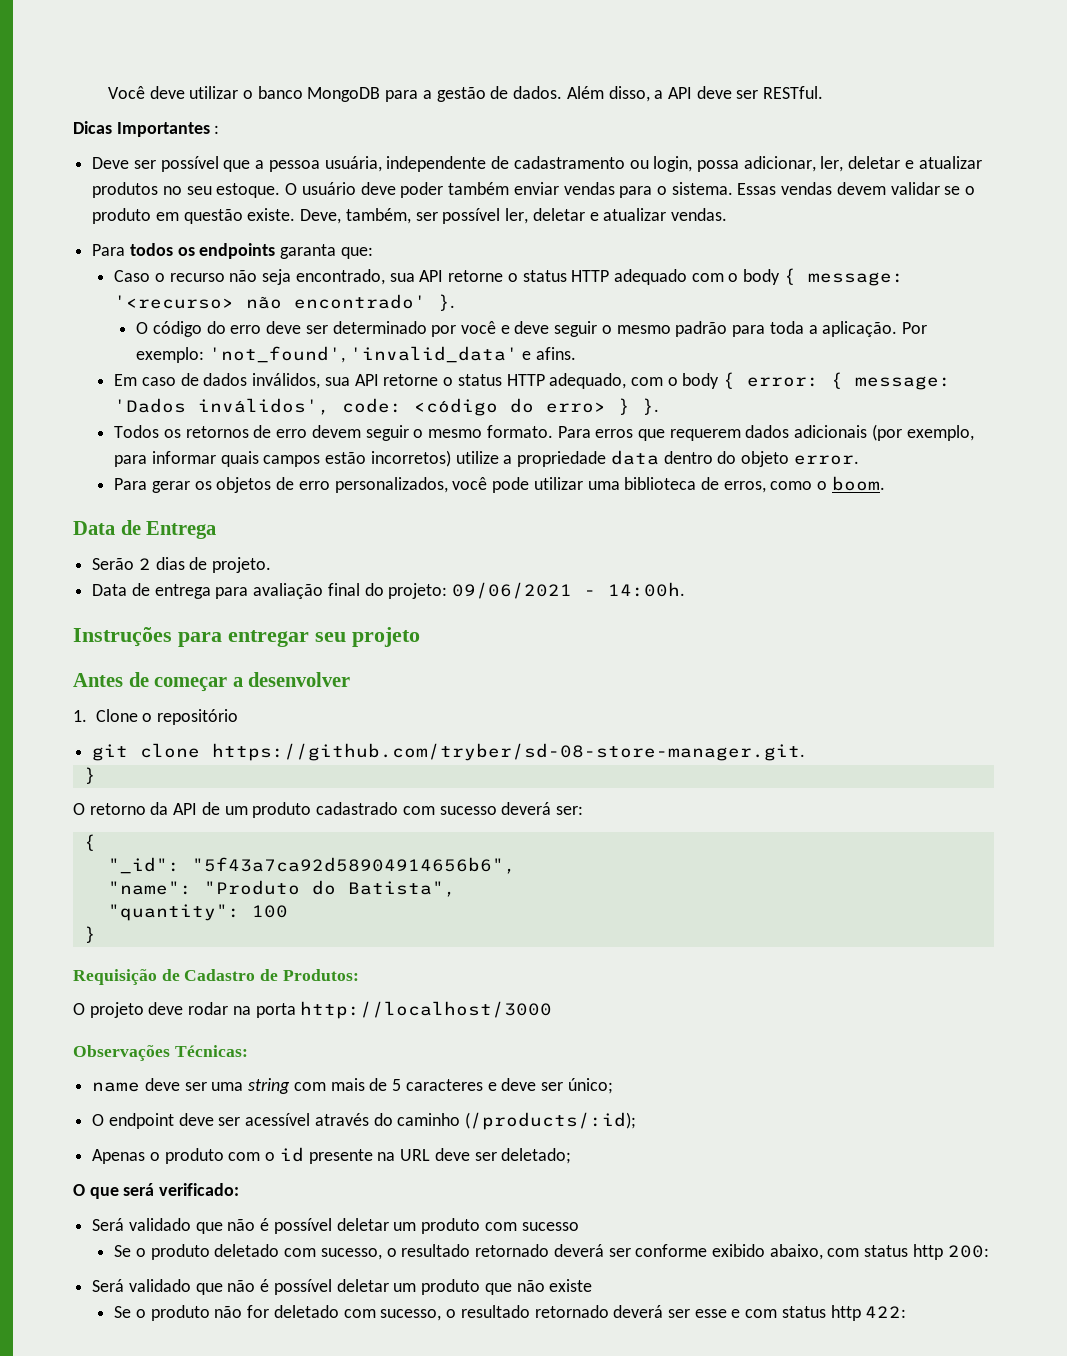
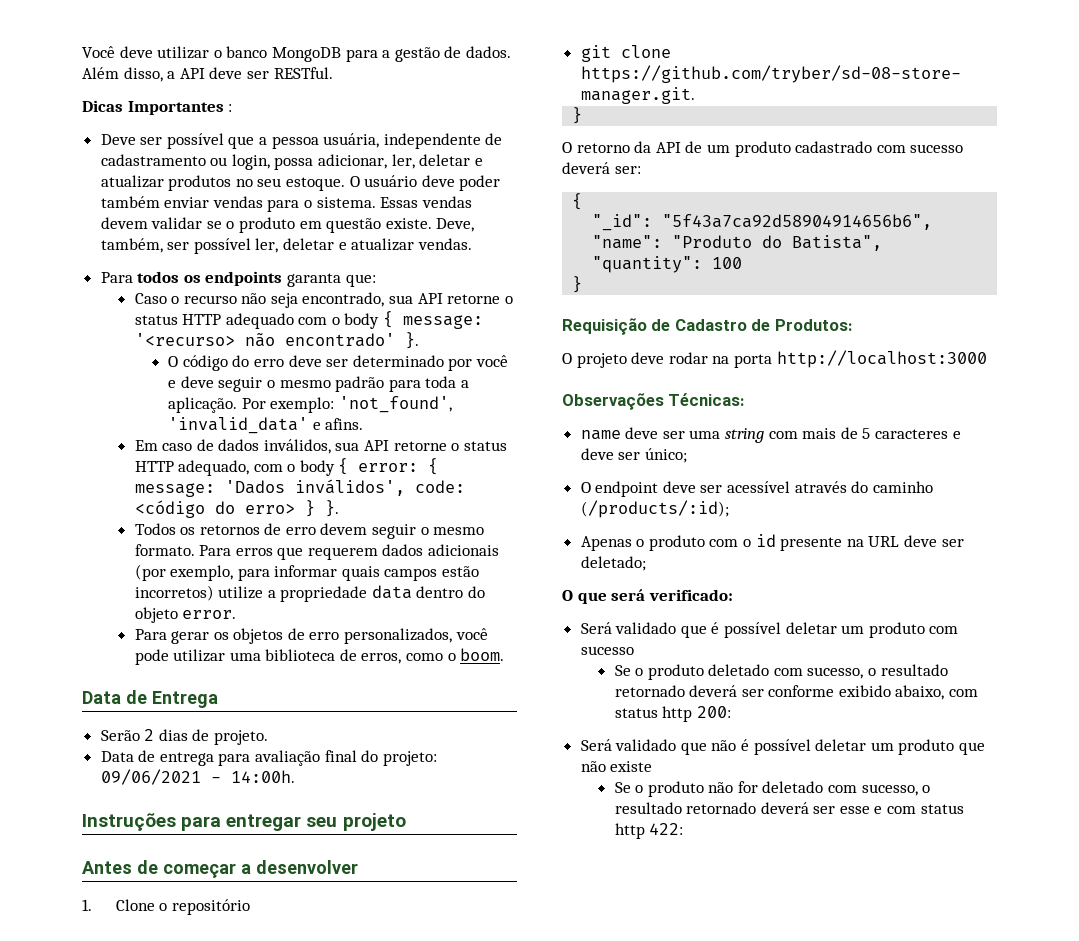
- O projeto deve rodar na porta http://localhost/3000
+ O projeto deve rodar na porta http://localhost:3000
- Será validado que não é possível deletar um produto com sucesso
+ Será validado que é possível deletar um produto com sucesso

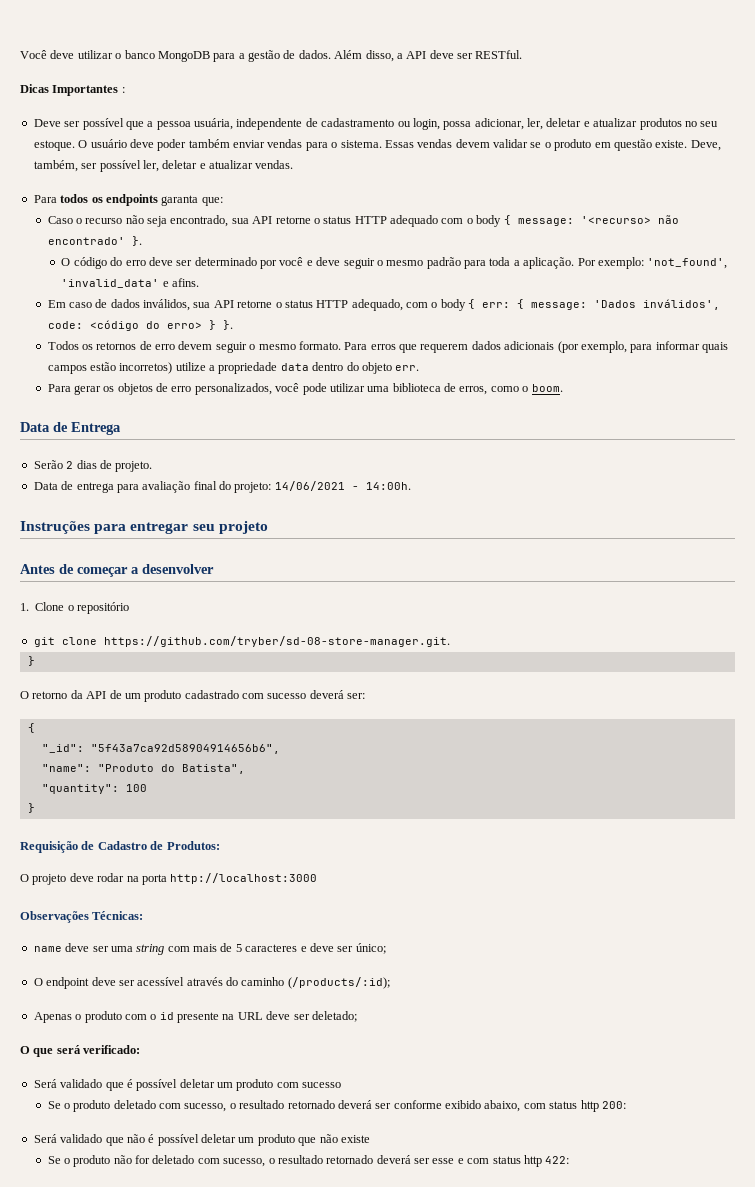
- Em caso de dados inválidos, sua API retorne o status HTTP adequado, com o body { error: { message: 'Dados inválidos', code: <código do erro> } }.
+ Em caso de dados inválidos, sua API retorne o status HTTP adequado, com o body { err: { message: 'Dados inválidos', code: <código do erro> } }.
- Para erros que requerem dados adicionais (por exemplo, para informar quais campos estão incorretos) utilize a propriedade data dentro do objeto error.
+ Para erros que requerem dados adicionais (por exemplo, para informar quais campos estão incorretos) utilize a propriedade data dentro do objeto err.
- Data de entrega para avaliação final do projeto: 09/06/2021 - 14:00h.
+ Data de entrega para avaliação final do projeto: 14/06/2021 - 14:00h.

